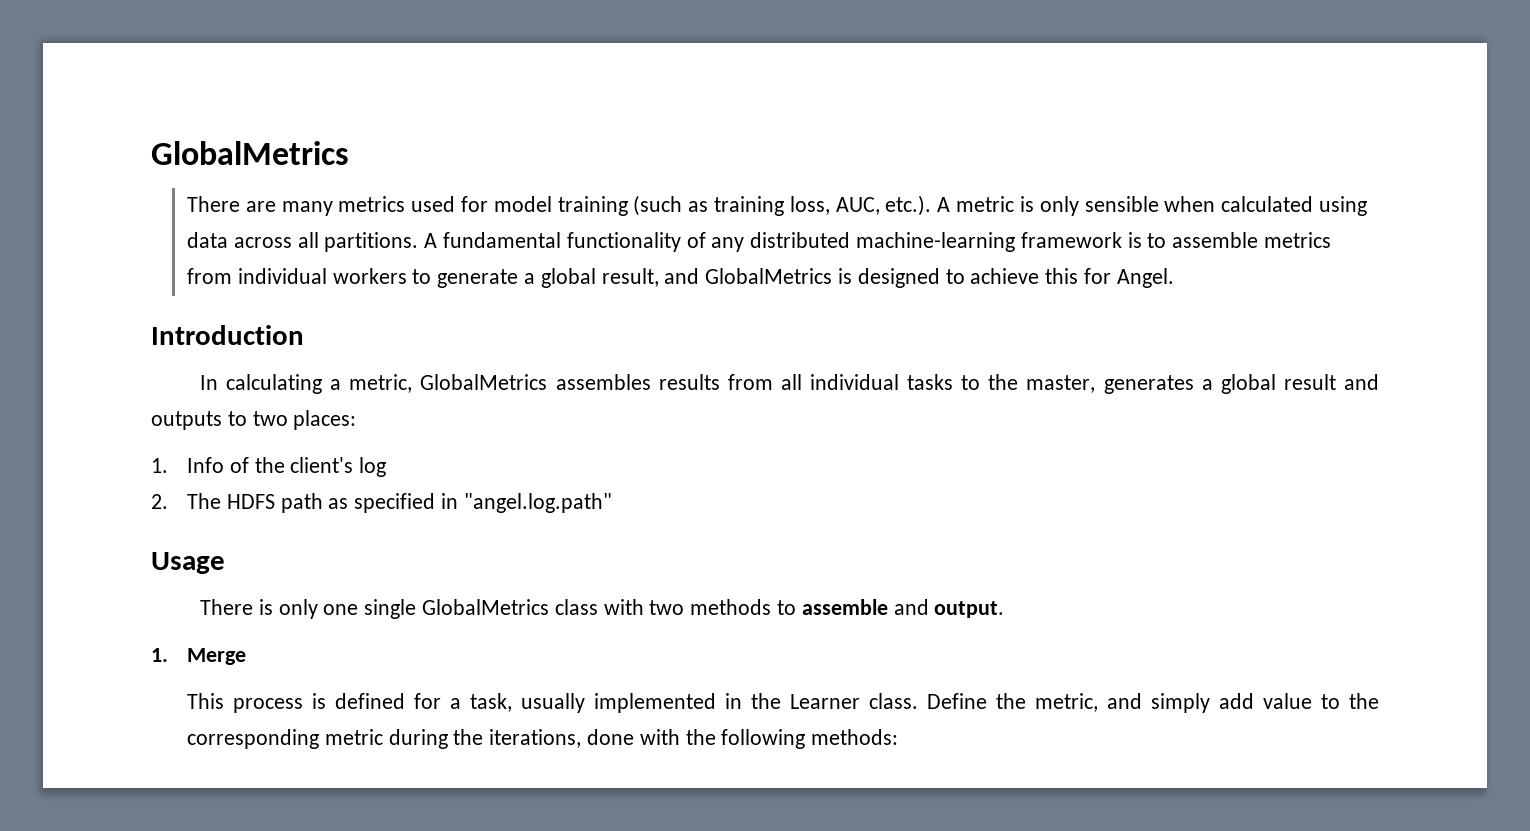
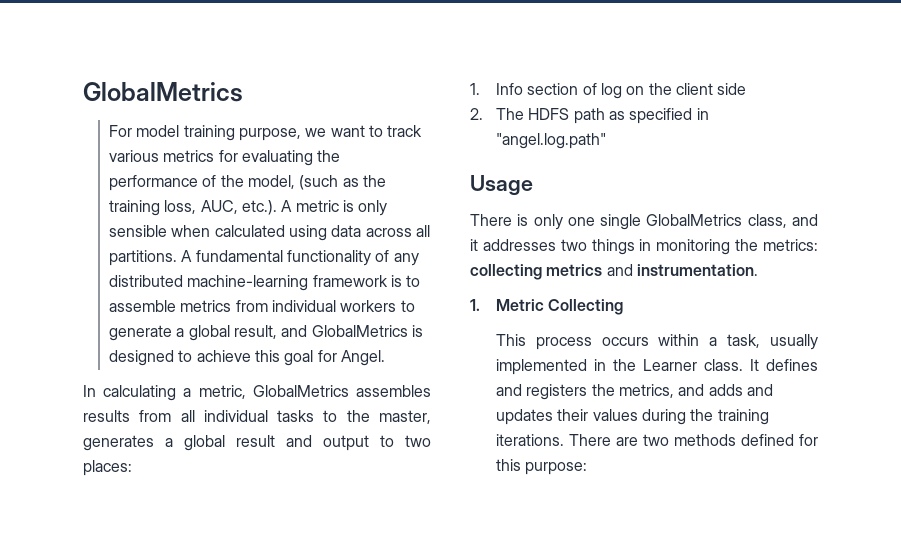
- There are many metrics used for model training (such as training loss, AUC, etc.). A metric is only sensible when calculated using data across all partitions.
+ For model training purpose, we want to track various metrics for evaluating the performance of the model, (such as the training loss, AUC, etc.). A metric is only sensible when calculated using data across all partitions.
- A fundamental functionality of any distributed machine-learning framework is to assemble metrics from individual workers to generate a global result, and GlobalMetrics is designed to achieve this for Angel.
+ A fundamental functionality of any distributed machine-learning framework is to assemble metrics from individual workers to generate a global result, and GlobalMetrics is designed to achieve this goal for Angel.
- Introduction
- In calculating a metric, GlobalMetrics assembles results from all individual tasks to the master, generates a global result and outputs to two places:
+ In calculating a metric, GlobalMetrics assembles results from all individual tasks to the master, generates a global result and output to two places:
- 1. Info of the client's log
+ 1. Info section of log on the client side
- There is only one single GlobalMetrics class with two methods to assemble and output.
- 1. Merge
+ There is only one single GlobalMetrics class, and it addresses two things in monitoring the metrics: collecting metrics and instrumentation.
+ 1. Metric Collecting
- This process is defined for a task, usually implemented in the Learner class.
+ This process occurs within a task, usually implemented in the Learner class.
- Define the metric, and simply add value to the corresponding metric during the iterations, done with the following methods:
+ It defines and registers the metrics, and adds and updates their values during the training iterations. There are two methods defined for this purpose:

